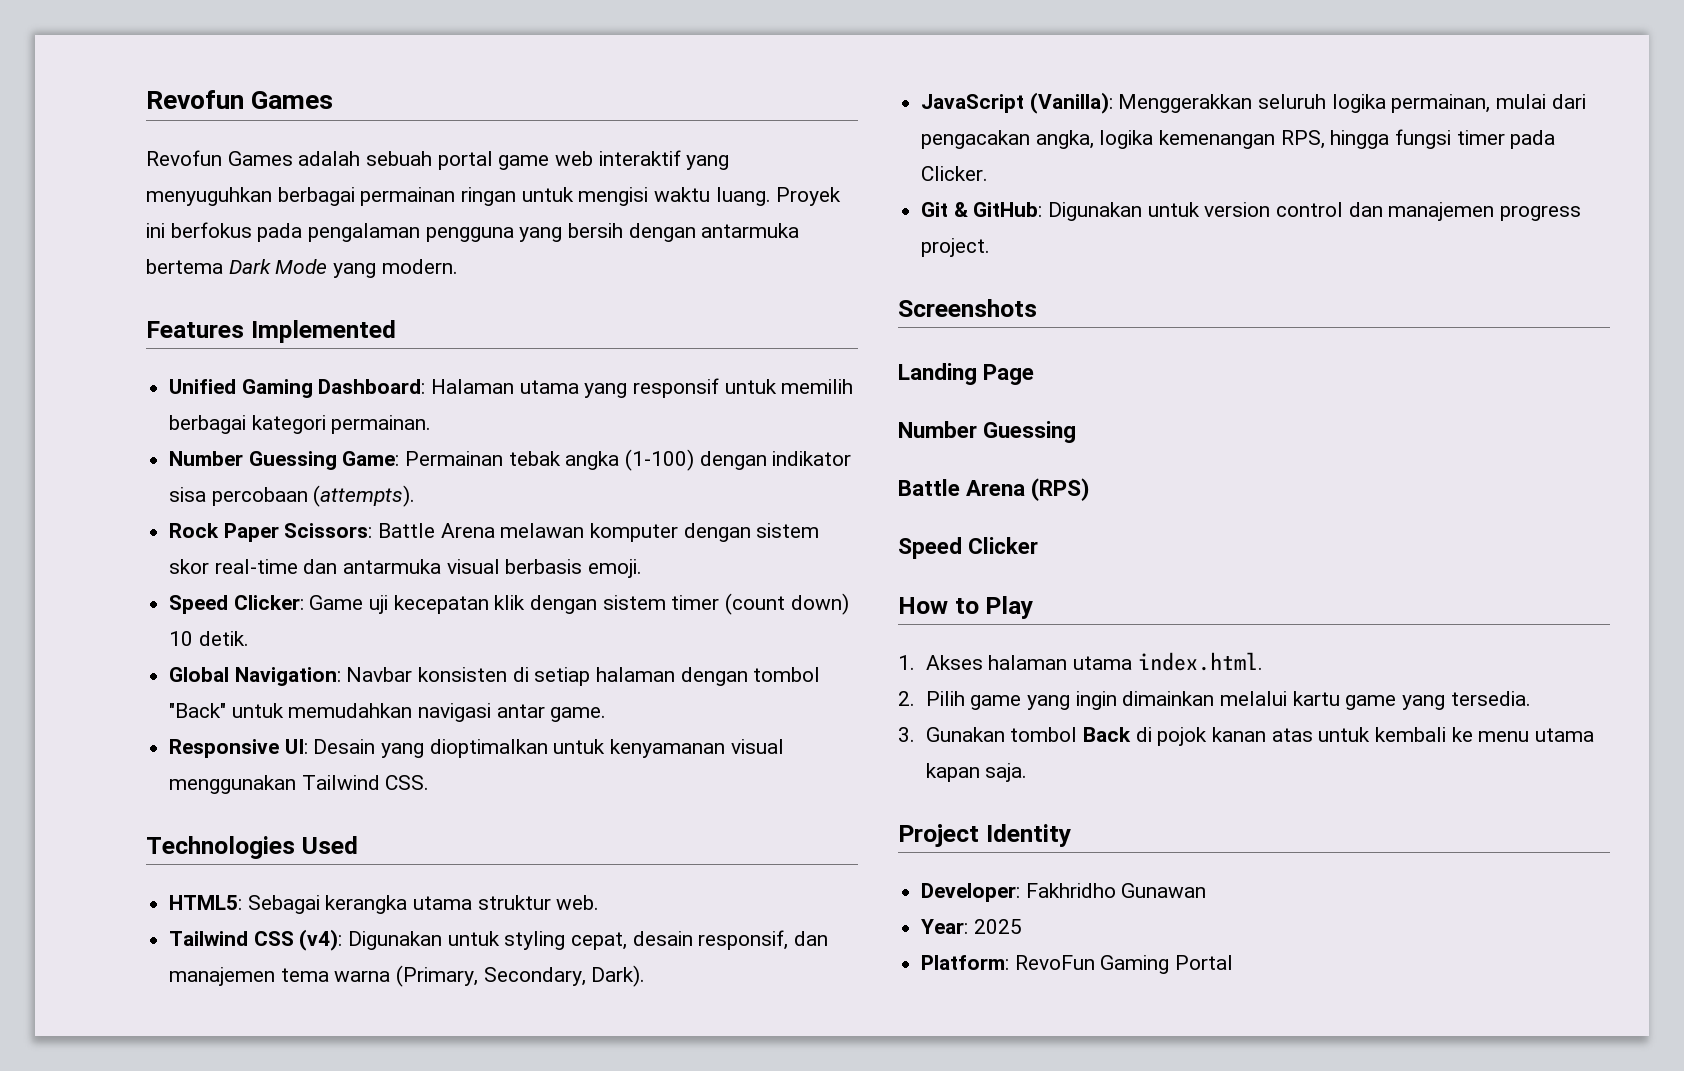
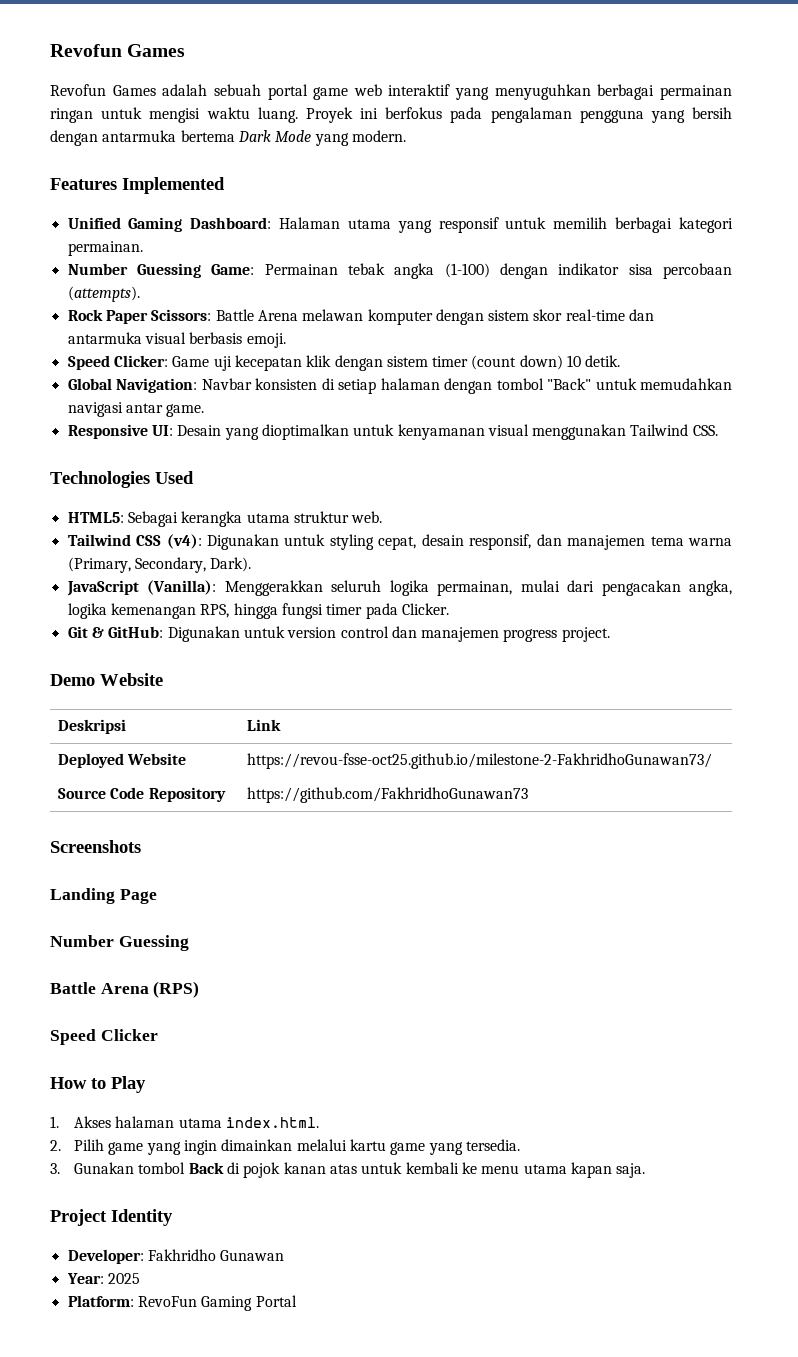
+ Demo Website
+ Deskripsi | Link
+ Deployed Website | https://revou-fsse-oct25.github.io/milestone-2-FakhridhoGunawan73/
+ Source Code Repository | https://github.com/FakhridhoGunawan73

